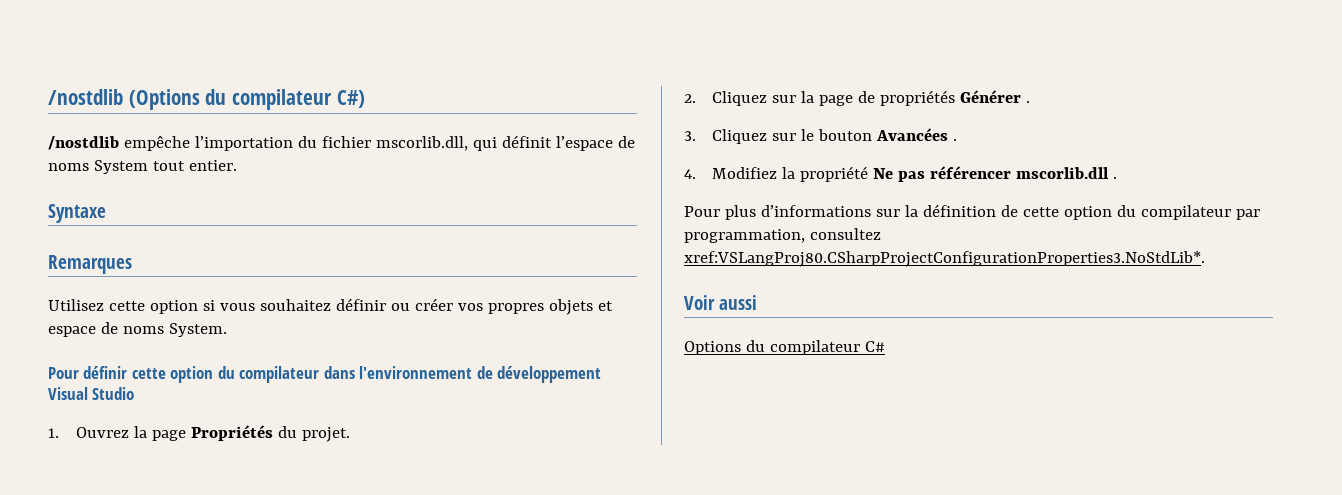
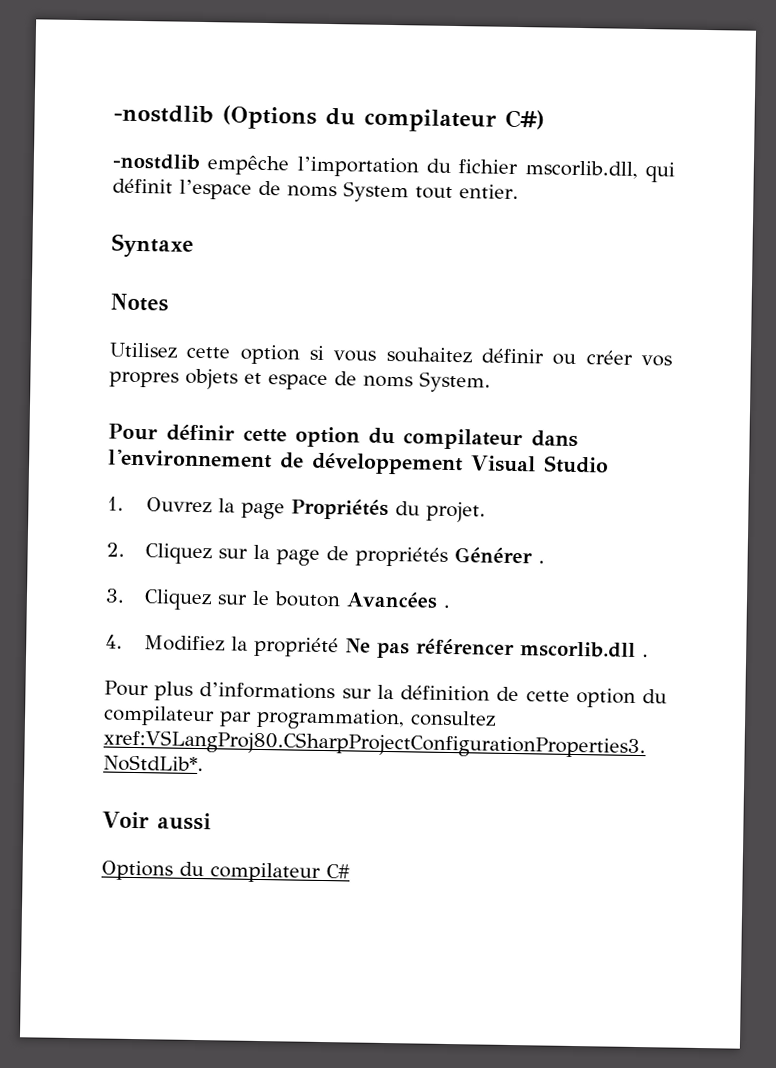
- /nostdlib (Options du compilateur C#)
+ -nostdlib (Options du compilateur C#)
- /nostdlib empêche l’importation du fichier mscorlib.dll, qui définit l’espace de noms System tout entier.
+ -nostdlib empêche l’importation du fichier mscorlib.dll, qui définit l’espace de noms System tout entier.
- Remarques
+ Notes

